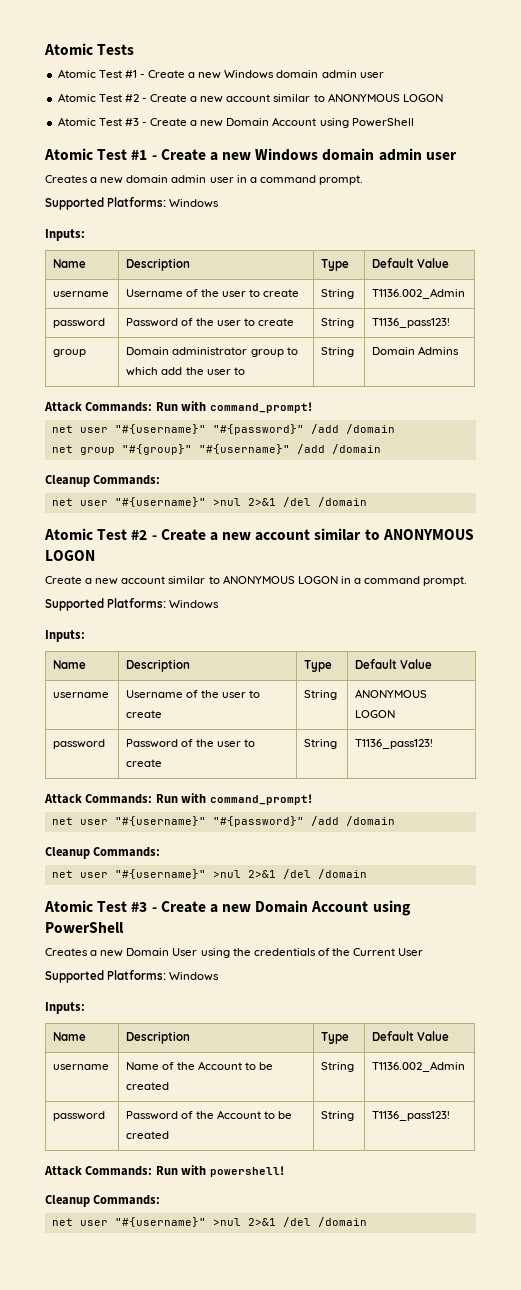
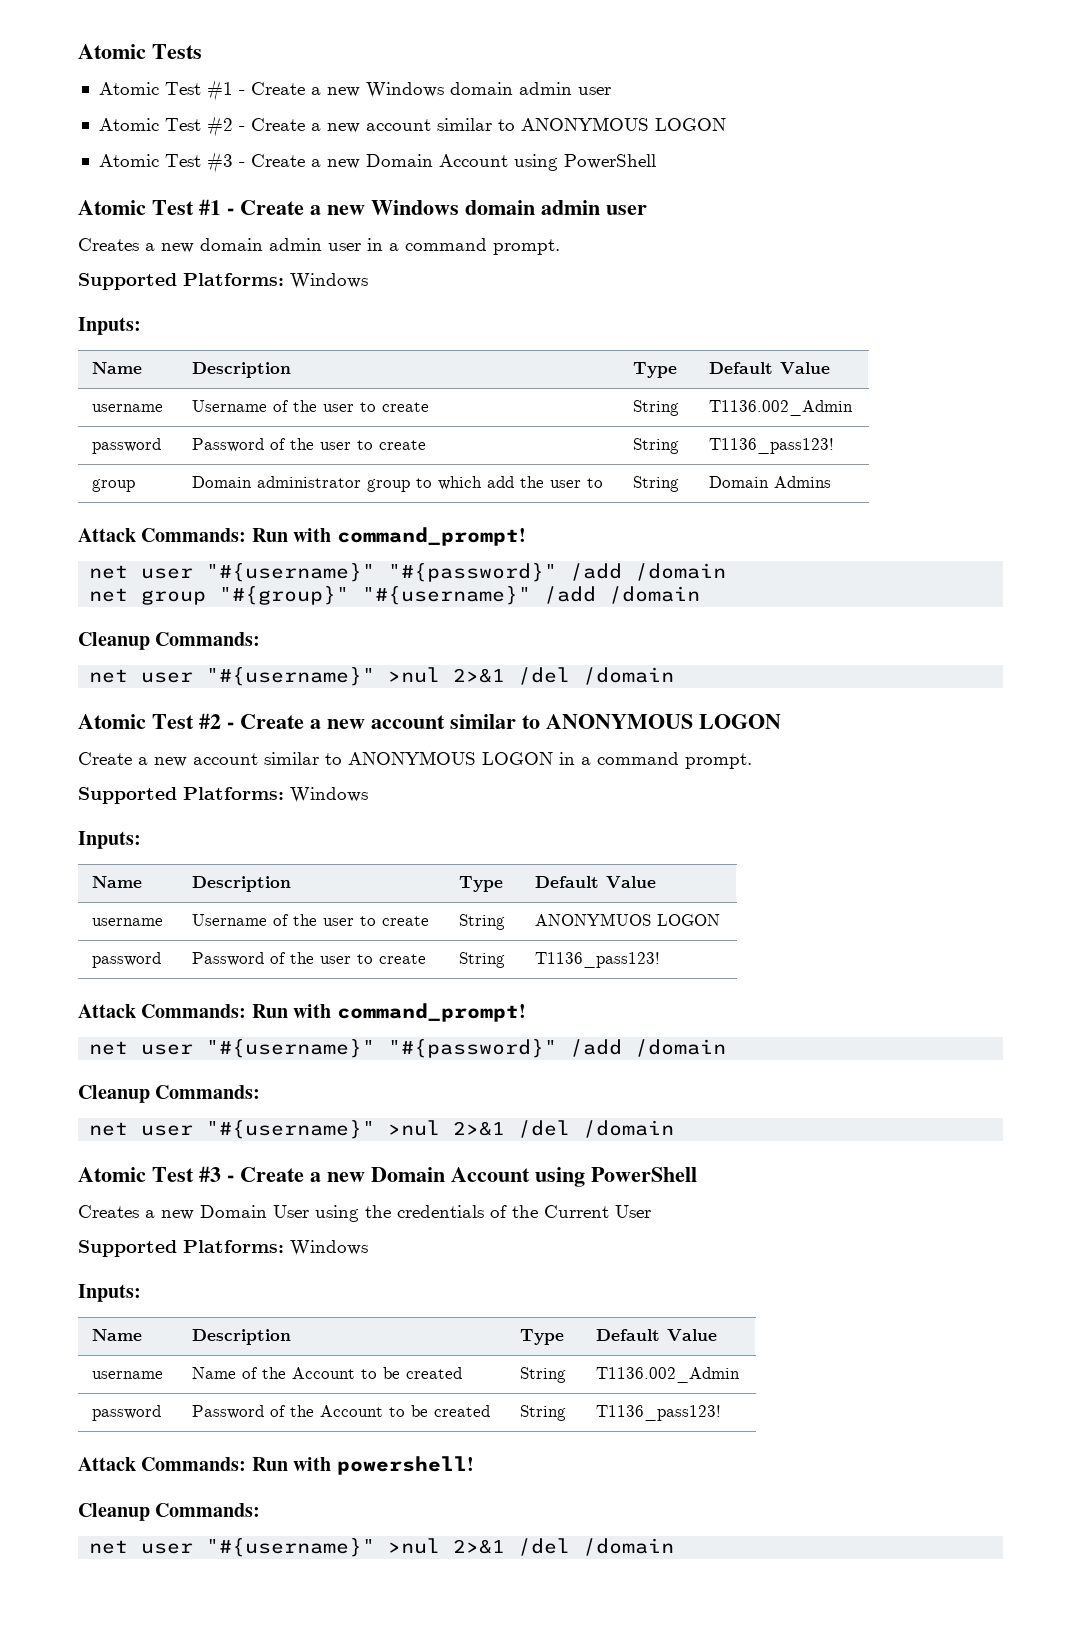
- username | Username of the user to create | String | ANONYMOUS LOGON
+ username | Username of the user to create | String | ANONYMUOS LOGON

